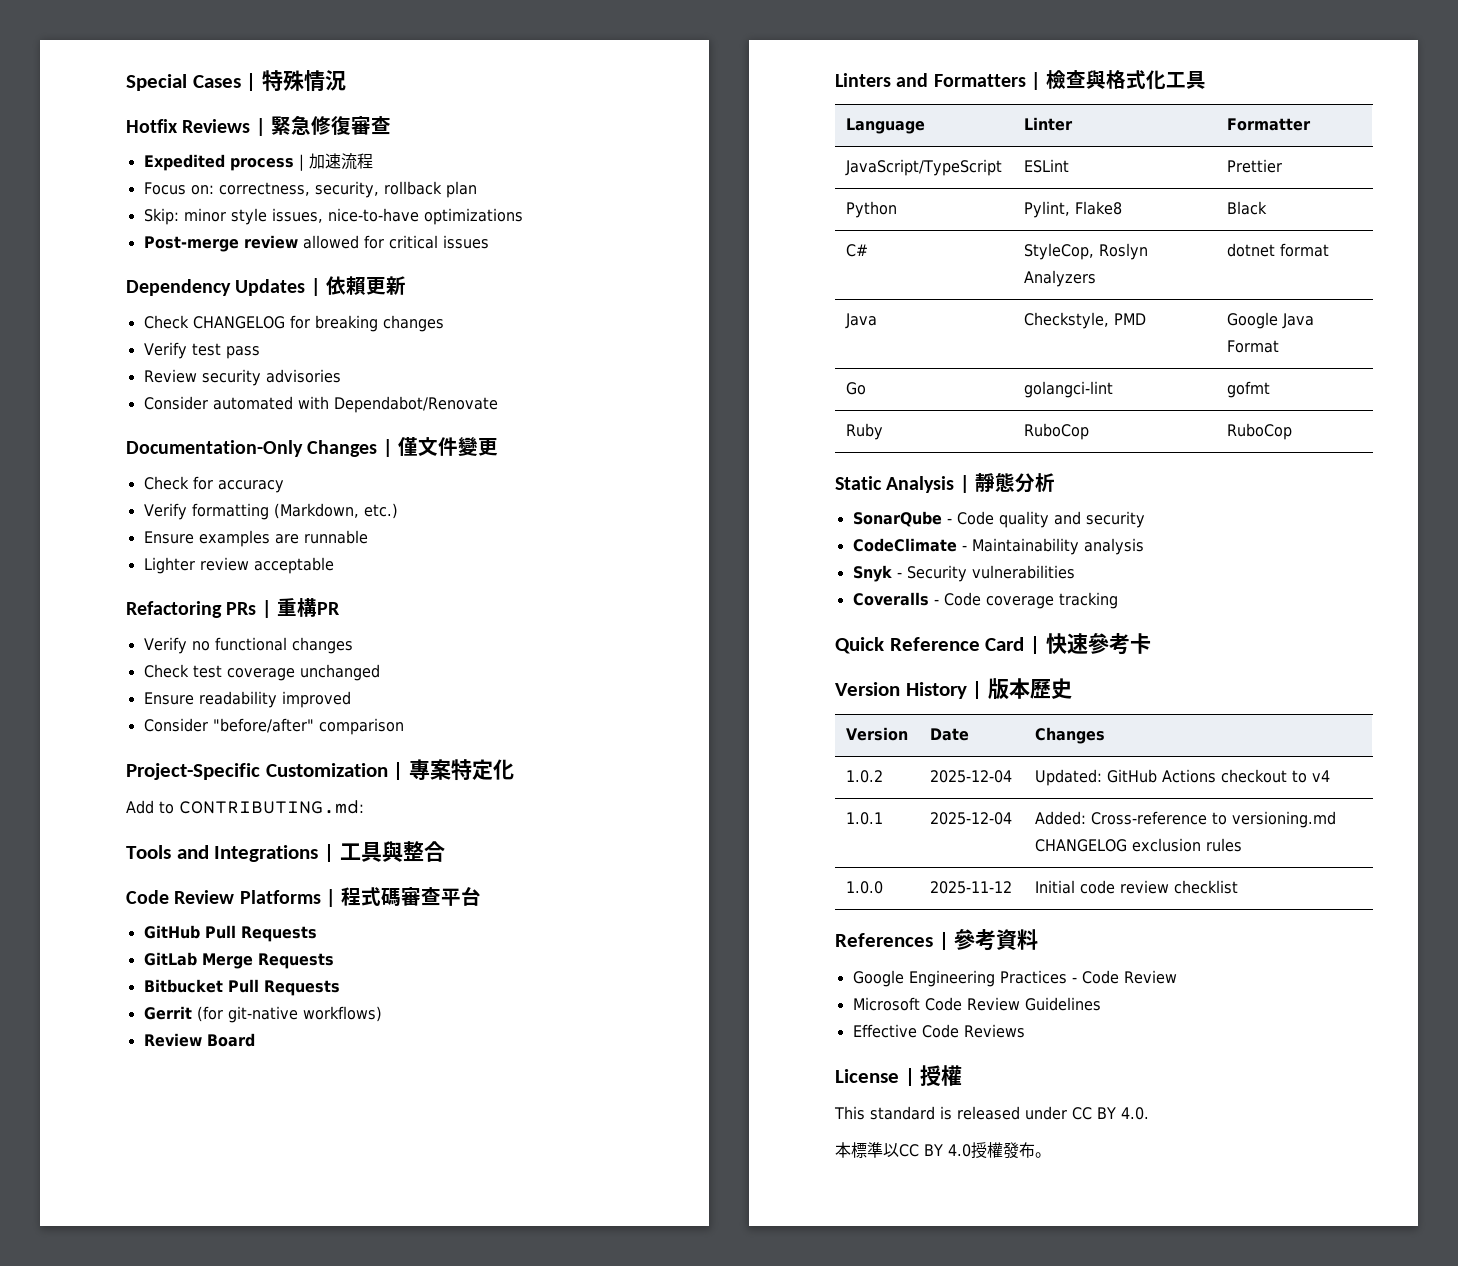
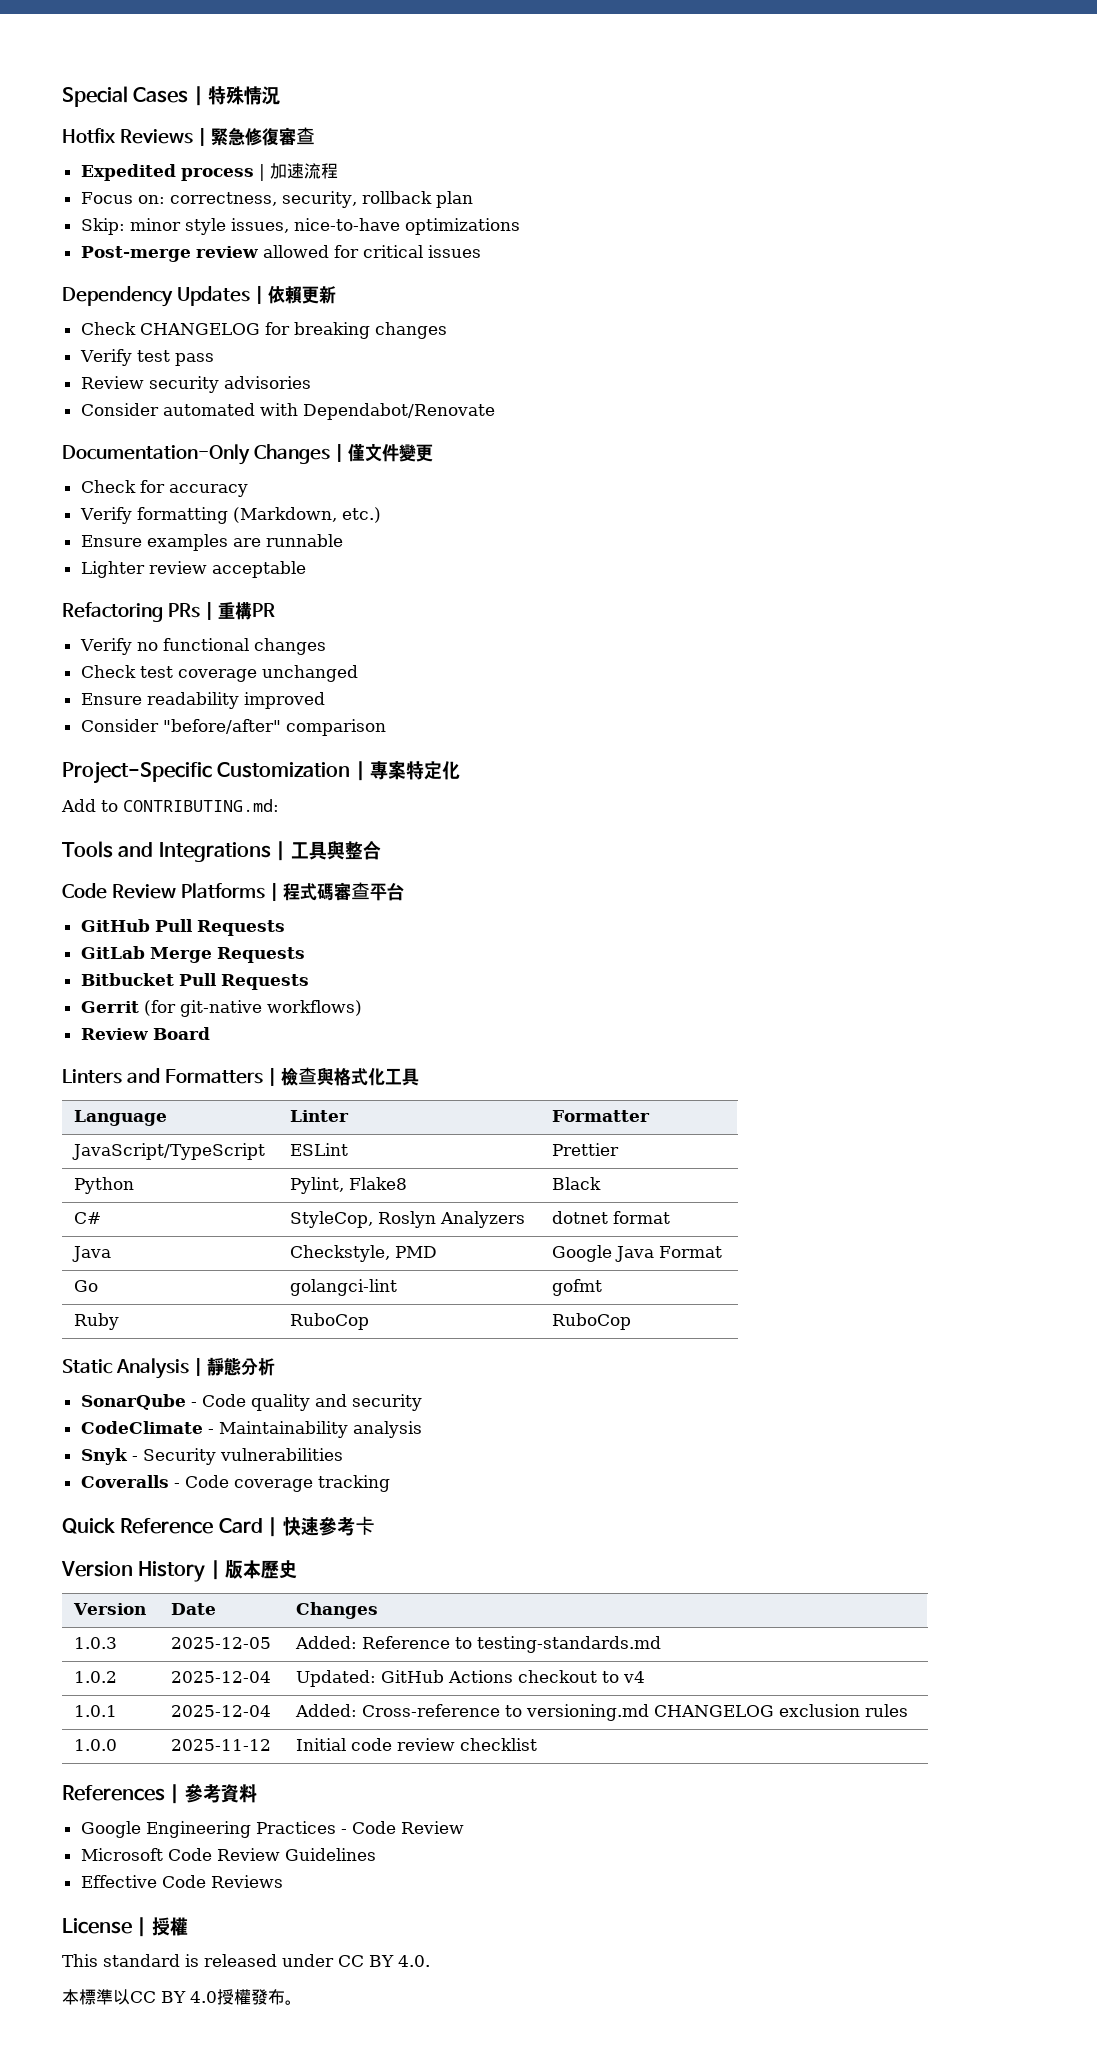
+ 1.0.3 | 2025-12-05 | Added: Reference to testing-standards.md

